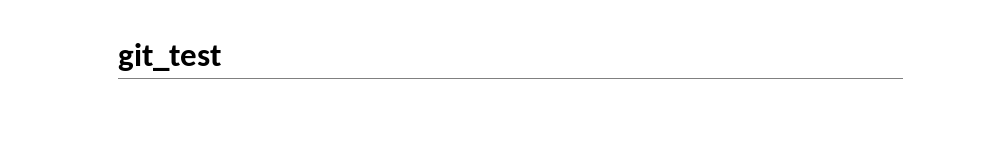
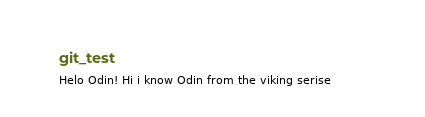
+ Helo Odin! Hi i know Odin from the viking serise

